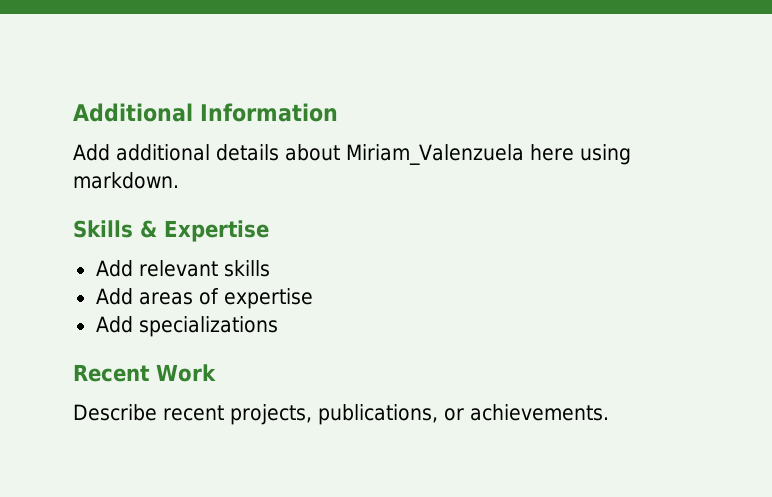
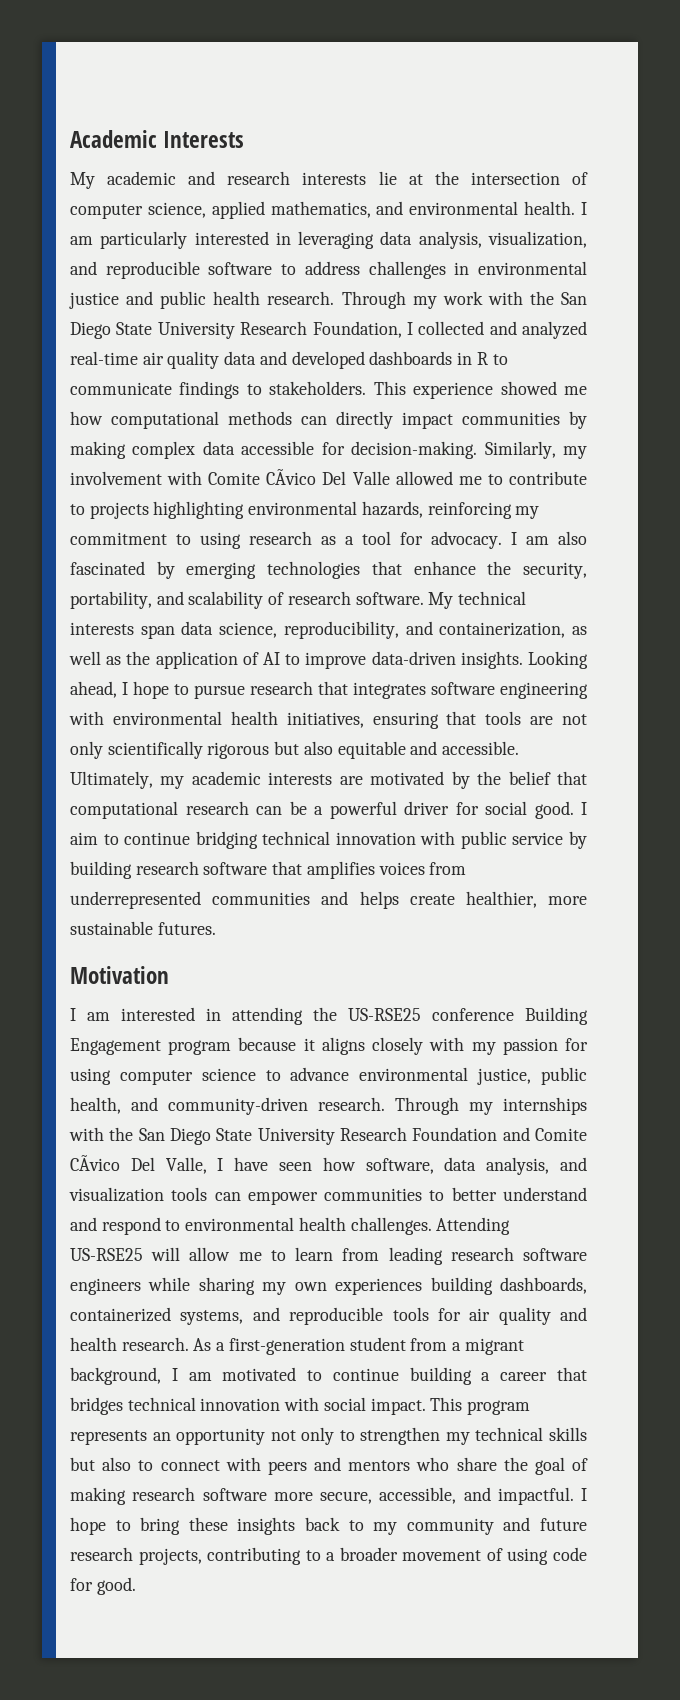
- Additional Information
- Add additional details about Miriam_Valenzuela here using markdown.
- Skills & Expertise
- Add relevant skills
- Add areas of expertise
- Add specializations
- Recent Work
- Describe recent projects, publications, or achievements.
+ Academic Interests
+ My academic and research interests lie at the intersection of computer science, applied mathematics, and environmental health. I am particularly interested in leveraging data analysis, visualization, and reproducible software to address challenges in environmental justice and public health research. Through my work with the San Diego State University Research Foundation, I collected and analyzed real-time air quality data and developed dashboards in R to communicate findings to stakeholders. This experience showed me how computational methods can directly impact communities by making complex data accessible for decision-making. Similarly, my involvement with Comite CÃvico Del Valle allowed me to contribute to projects highlighting environmental hazards, reinforcing my commitment to using research as a tool for advocacy. I am also fascinated by emerging technologies that enhance the security, portability, and scalability of research software. My technical interests span data science, reproducibility, and containerization, as well as the application of AI to improve data-driven insights. Looking ahead, I hope to pursue research that integrates software engineering with environmental health initiatives, ensuring that tools are not only scientifically rigorous but also equitable and accessible. Ultimately, my academic interests are motivated by the belief that computational research can be a powerful driver for social good. I aim to continue bridging technical innovation with public service by building research software that amplifies voices from underrepresented communities and helps create healthier, more sustainable futures.
+ Motivation
+ I am interested in attending the US-RSE25 conference Building Engagement program because it aligns closely with my passion for using computer science to advance environmental justice, public health, and community-driven research. Through my internships with the San Diego State University Research Foundation and Comite CÃvico Del Valle, I have seen how software, data analysis, and visualization tools can empower communities to better understand and respond to environmental health challenges. Attending US-RSE25 will allow me to learn from leading research software engineers while sharing my own experiences building dashboards, containerized systems, and reproducible tools for air quality and health research. As a first-generation student from a migrant background, I am motivated to continue building a career that bridges technical innovation with social impact. This program represents an opportunity not only to strengthen my technical skills but also to connect with peers and mentors who share the goal of making research software more secure, accessible, and impactful. I hope to bring these insights back to my community and future research projects, contributing to a broader movement of using code for good.

